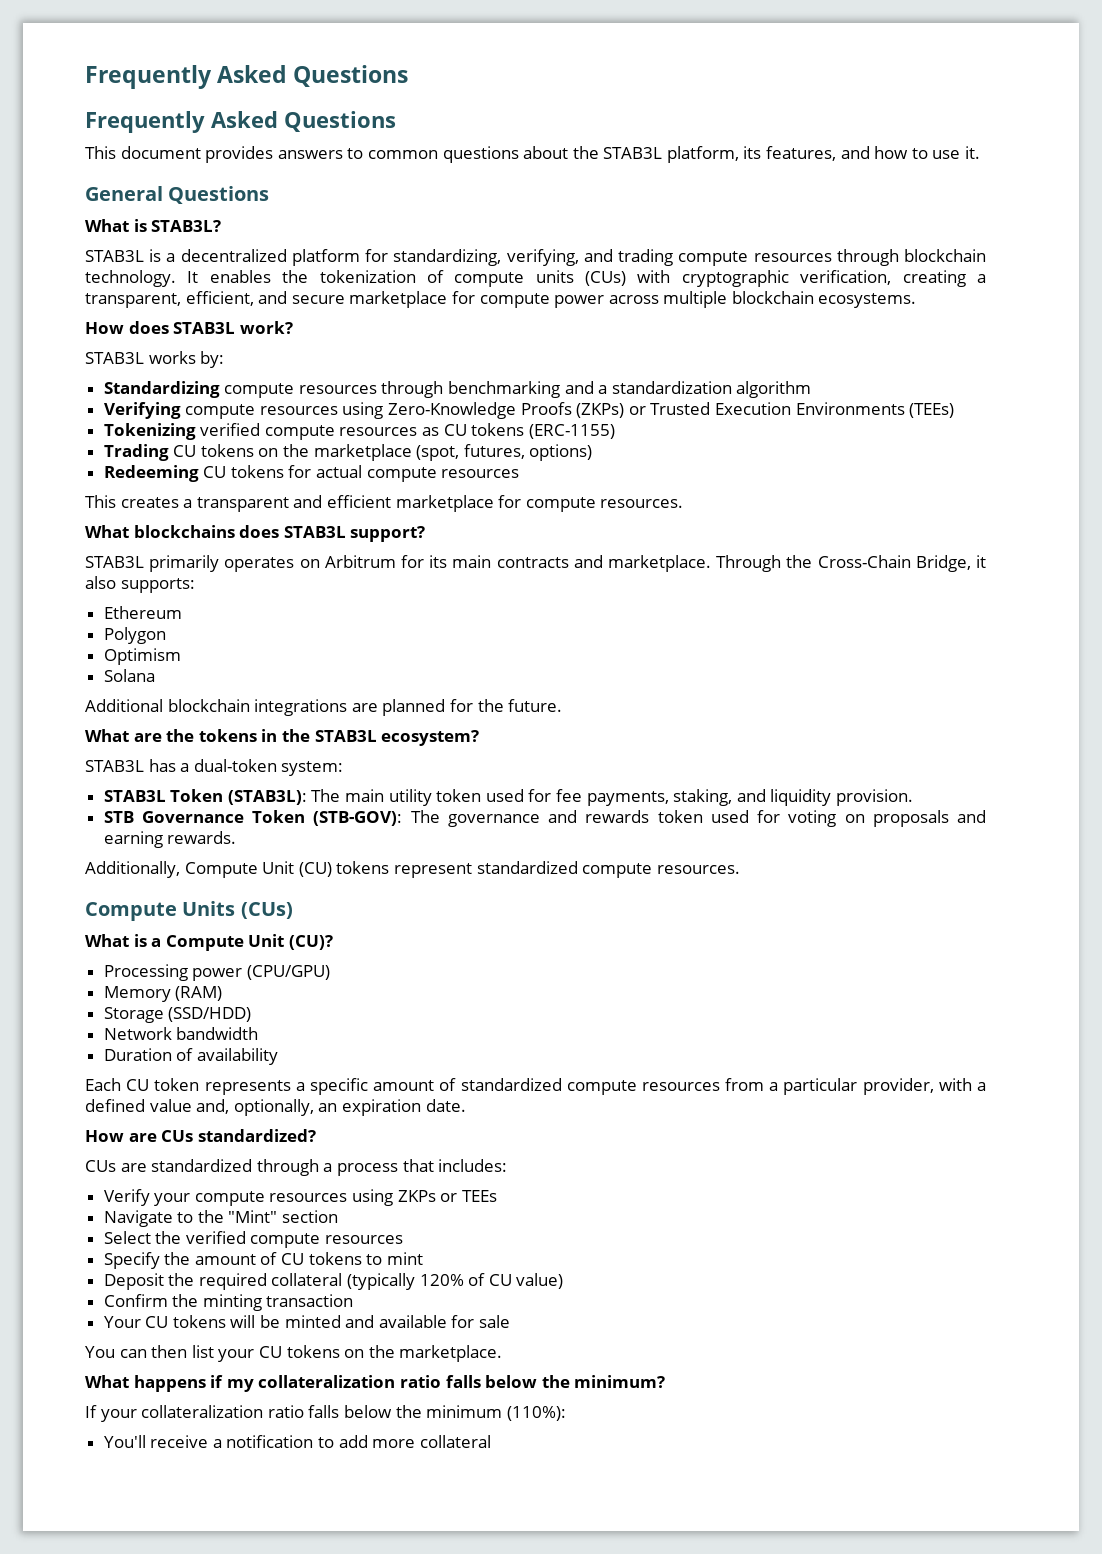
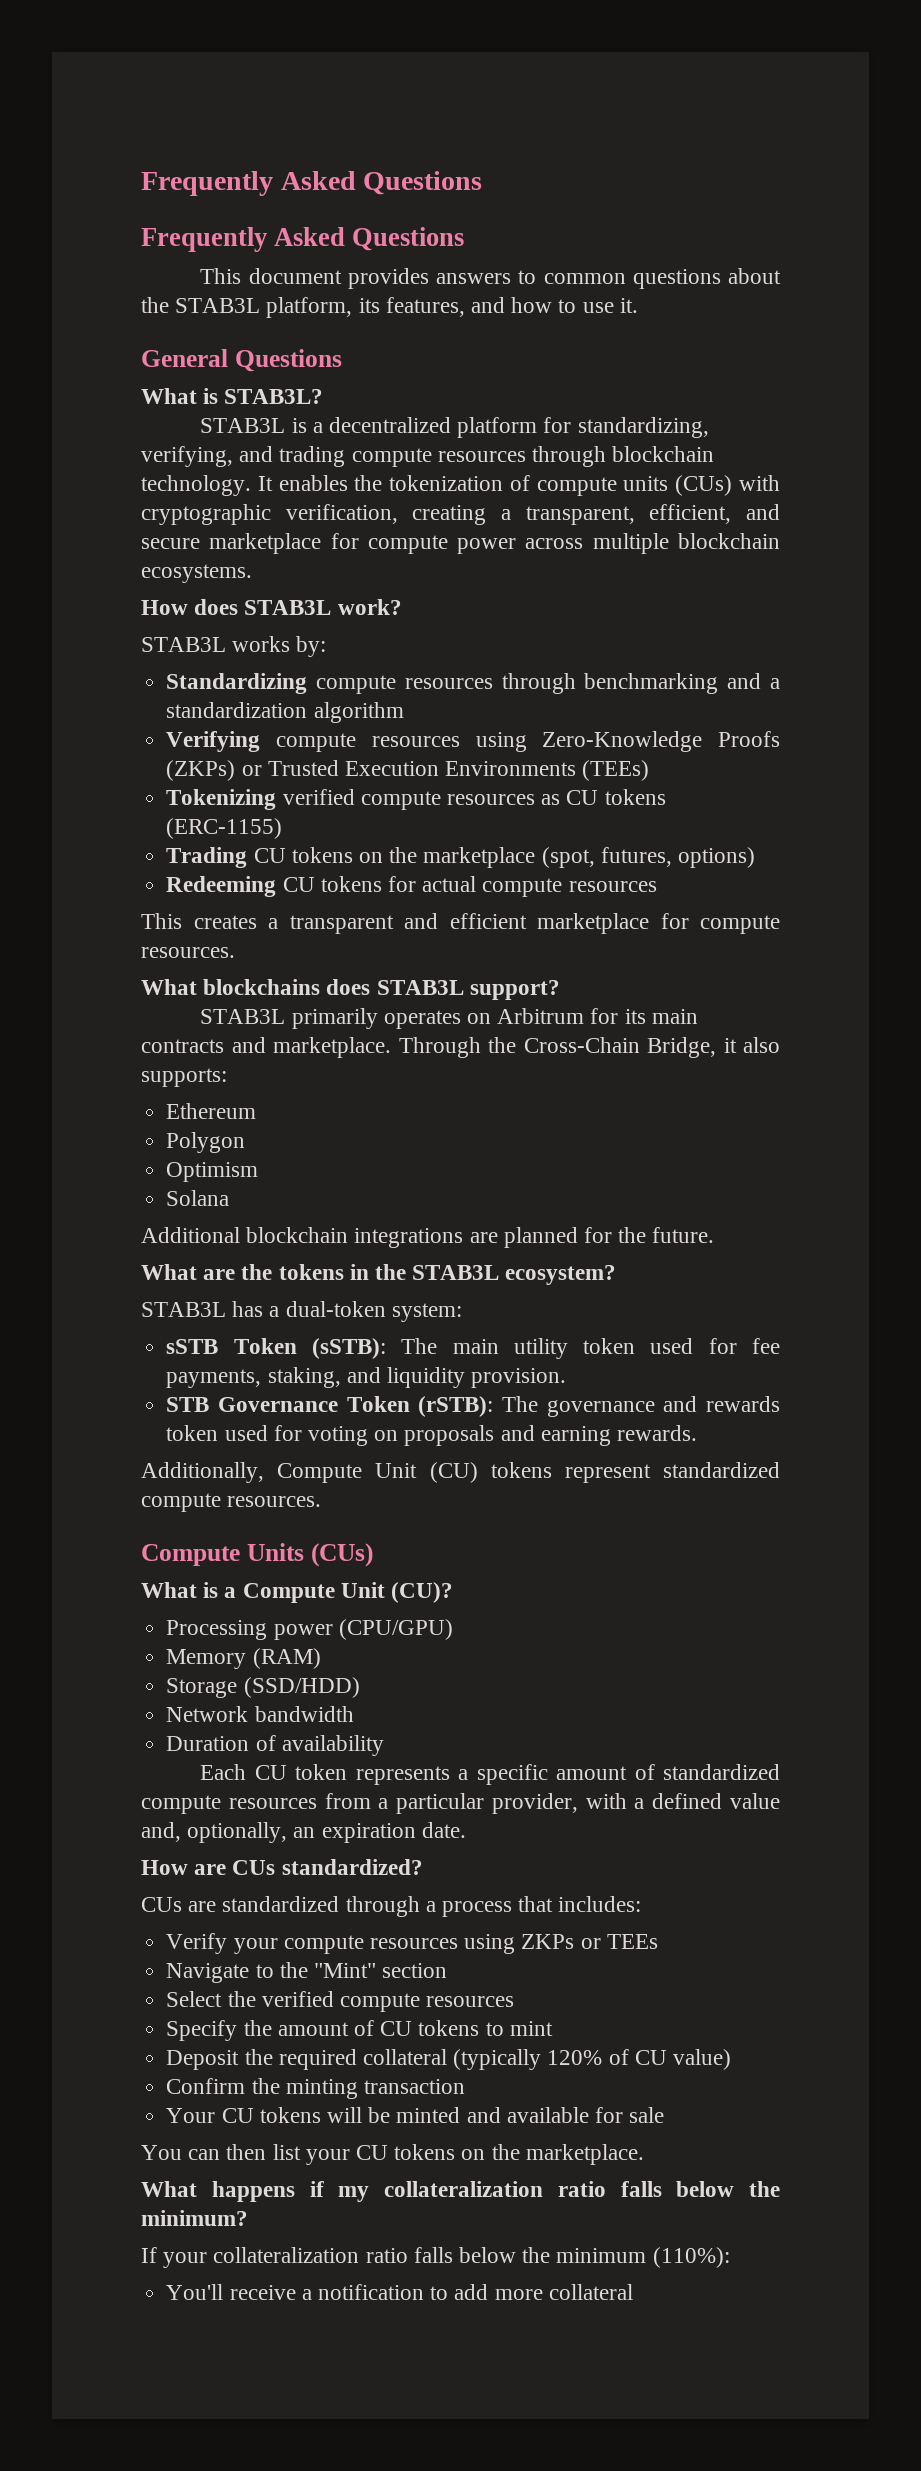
- STAB3L Token (STAB3L): The main utility token used for fee payments, staking, and liquidity provision.
+ sSTB Token (sSTB): The main utility token used for fee payments, staking, and liquidity provision.
- STB Governance Token (STB-GOV): The governance and rewards token used for voting on proposals and earning rewards.
+ STB Governance Token (rSTB): The governance and rewards token used for voting on proposals and earning rewards.

